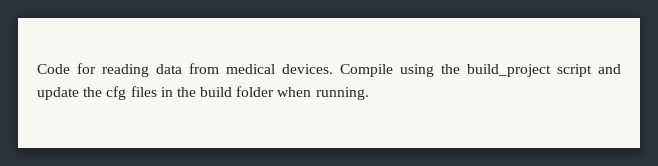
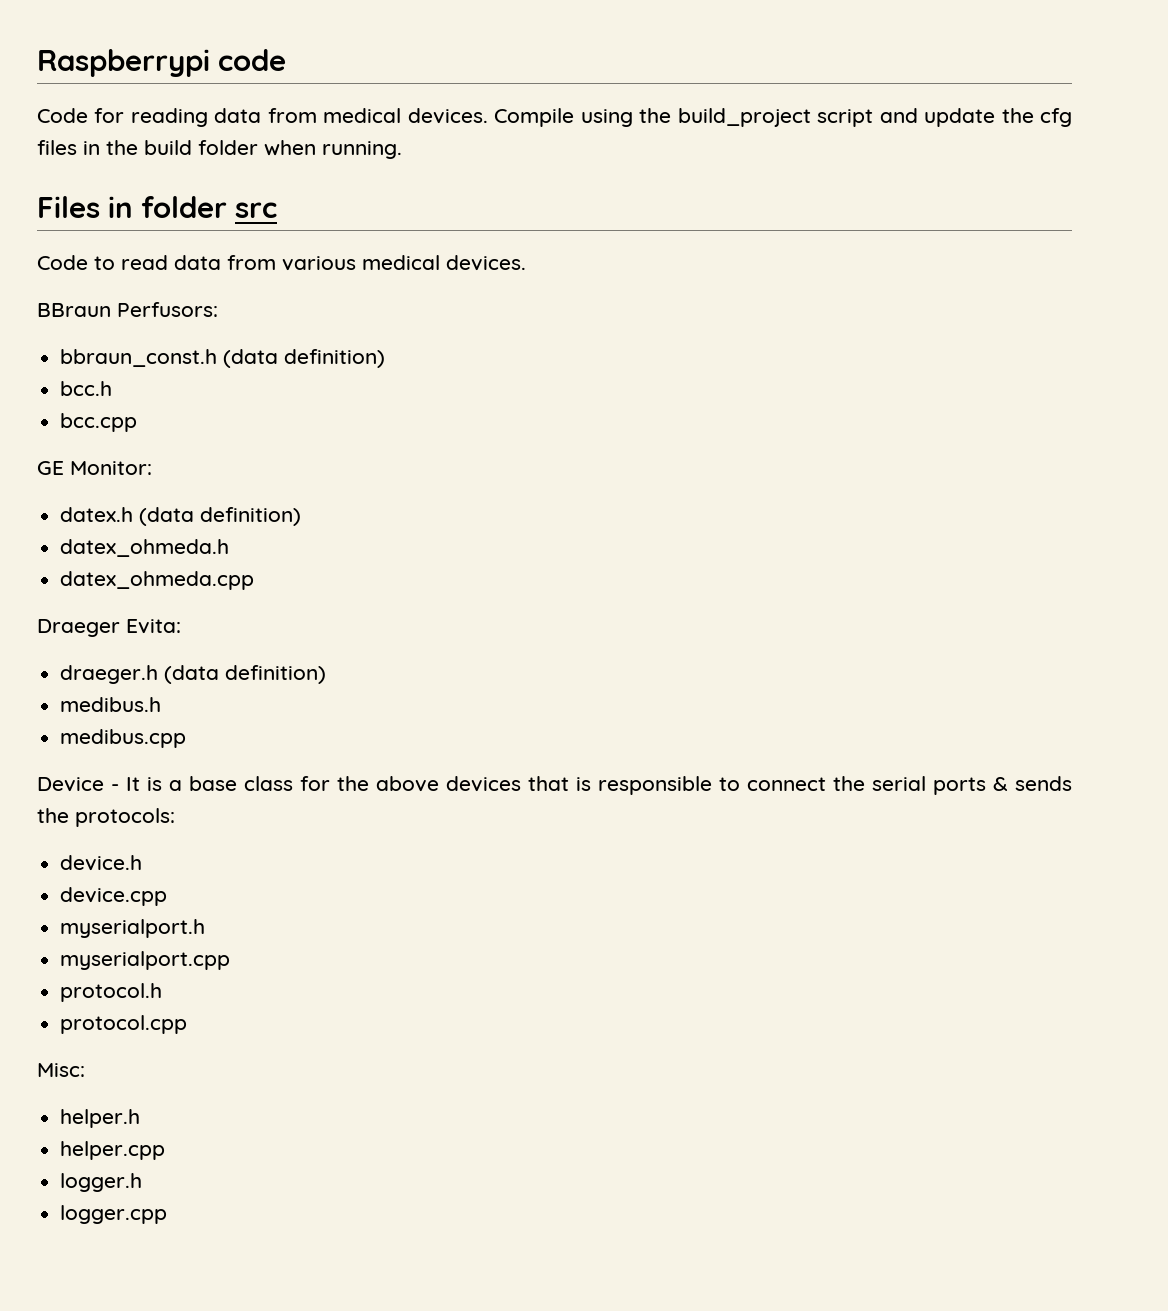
+ Raspberrypi code
+ Files in folder src
+ Code to read data from various medical devices.
+ BBraun Perfusors:
+ bbraun_const.h (data definition)
+ bcc.h
+ bcc.cpp
+ GE Monitor:
+ datex.h (data definition)
+ datex_ohmeda.h
+ datex_ohmeda.cpp
+ Draeger Evita:
+ draeger.h (data definition)
+ medibus.h
+ medibus.cpp
+ Device - It is a base class for the above devices that is responsible to connect the serial ports & sends the protocols:
+ device.h
+ device.cpp
+ myserialport.h
+ myserialport.cpp
+ protocol.h
+ protocol.cpp
+ Misc:
+ helper.h
+ helper.cpp
+ logger.h
+ logger.cpp

